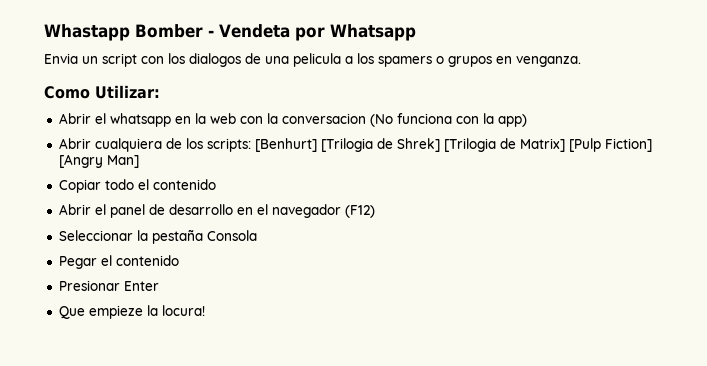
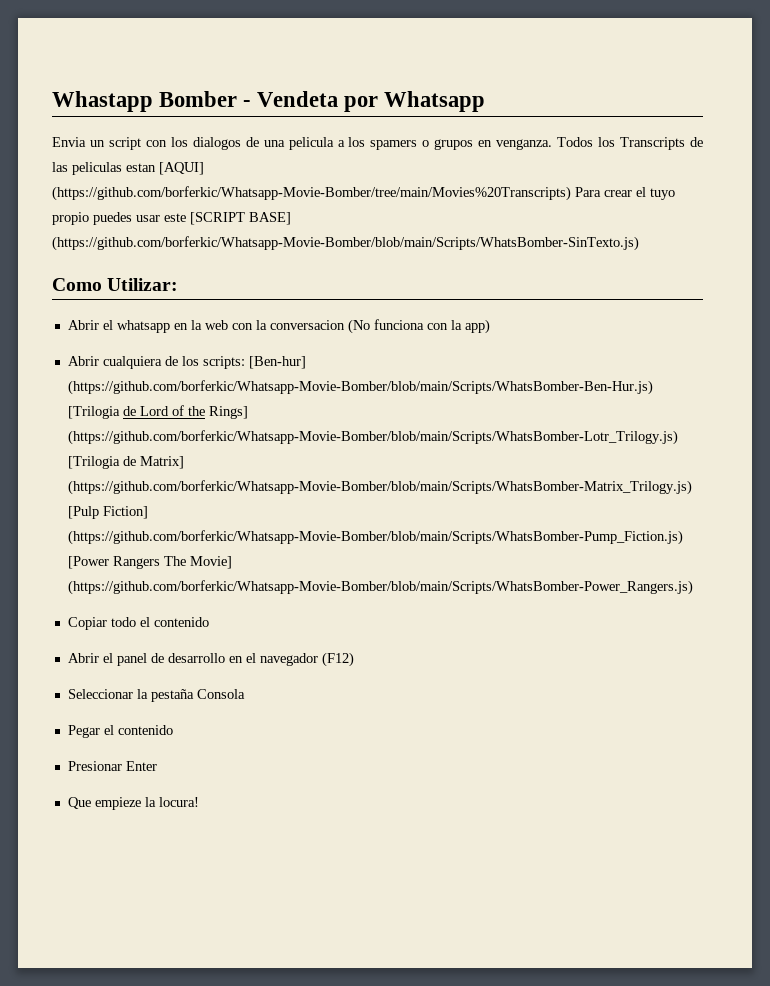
+ Todos los Transcripts de las peliculas estan [AQUI] (https://github.com/borferkic/Whatsapp-Movie-Bomber/tree/main/Movies%20Transcripts) Para crear el tuyo propio puedes usar este [SCRIPT BASE] (https://github.com/borferkic/Whatsapp-Movie-Bomber/blob/main/Scripts/WhatsBomber-SinTexto.js)
- Abrir cualquiera de los scripts: [Benhurt] [Trilogia de Shrek] [Trilogia de Matrix] [Pulp Fiction] [Angry Man]
+ Abrir cualquiera de los scripts: [Ben-hur] (https://github.com/borferkic/Whatsapp-Movie-Bomber/blob/main/Scripts/WhatsBomber-Ben-Hur.js) [Trilogia de Lord of the Rings] (https://github.com/borferkic/Whatsapp-Movie-Bomber/blob/main/Scripts/WhatsBomber-Lotr_Trilogy.js) [Trilogia de Matrix] (https://github.com/borferkic/Whatsapp-Movie-Bomber/blob/main/Scripts/WhatsBomber-Matrix_Trilogy.js) [Pulp Fiction] (https://github.com/borferkic/Whatsapp-Movie-Bomber/blob/main/Scripts/WhatsBomber-Pump_Fiction.js) [Power Rangers The Movie] (https://github.com/borferkic/Whatsapp-Movie-Bomber/blob/main/Scripts/WhatsBomber-Power_Rangers.js)

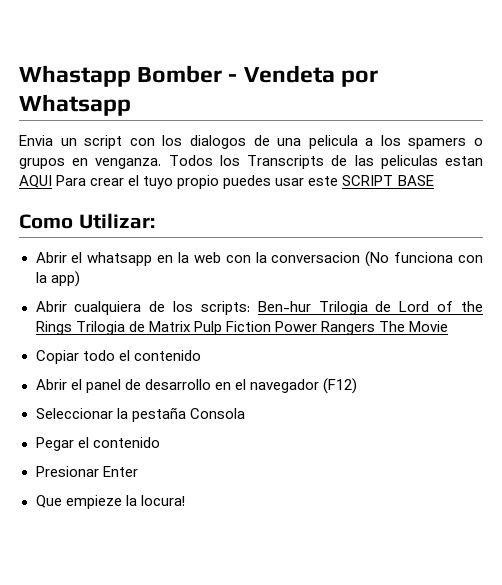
- Todos los Transcripts de las peliculas estan [AQUI] (https://github.com/borferkic/Whatsapp-Movie-Bomber/tree/main/Movies%20Transcripts) Para crear el tuyo propio puedes usar este [SCRIPT BASE] (https://github.com/borferkic/Whatsapp-Movie-Bomber/blob/main/Scripts/WhatsBomber-SinTexto.js)
+ Todos los Transcripts de las peliculas estan AQUI Para crear el tuyo propio puedes usar este SCRIPT BASE
- Abrir cualquiera de los scripts: [Ben-hur] (https://github.com/borferkic/Whatsapp-Movie-Bomber/blob/main/Scripts/WhatsBomber-Ben-Hur.js) [Trilogia de Lord of the Rings] (https://github.com/borferkic/Whatsapp-Movie-Bomber/blob/main/Scripts/WhatsBomber-Lotr_Trilogy.js) [Trilogia de Matrix] (https://github.com/borferkic/Whatsapp-Movie-Bomber/blob/main/Scripts/WhatsBomber-Matrix_Trilogy.js) [Pulp Fiction] (https://github.com/borferkic/Whatsapp-Movie-Bomber/blob/main/Scripts/WhatsBomber-Pump_Fiction.js) [Power Rangers The Movie] (https://github.com/borferkic/Whatsapp-Movie-Bomber/blob/main/Scripts/WhatsBomber-Power_Rangers.js)
+ Abrir cualquiera de los scripts: Ben-hur Trilogia de Lord of the Rings Trilogia de Matrix Pulp Fiction Power Rangers The Movie

